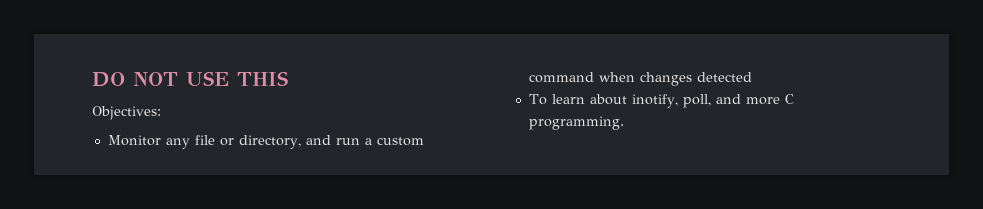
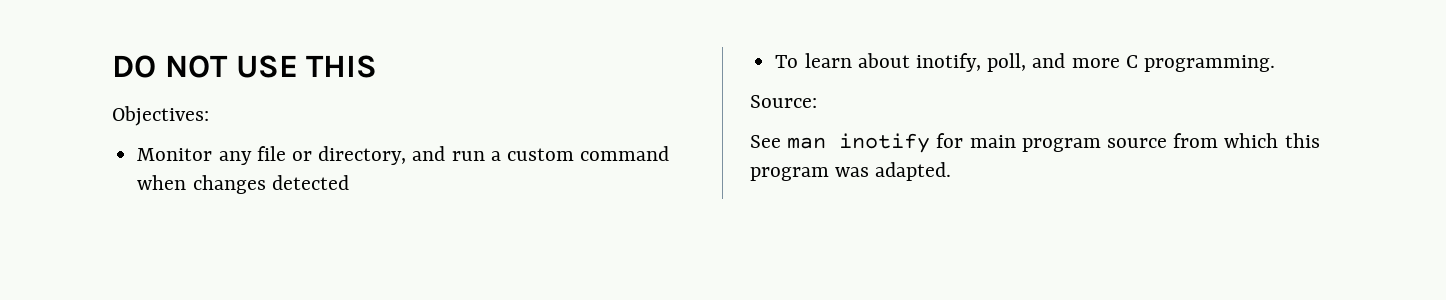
+ Source:
+ See man inotify for main program source from which this program was adapted.

